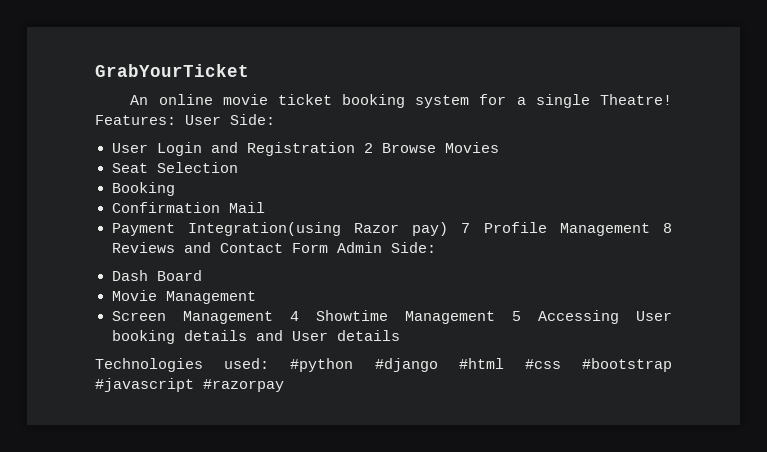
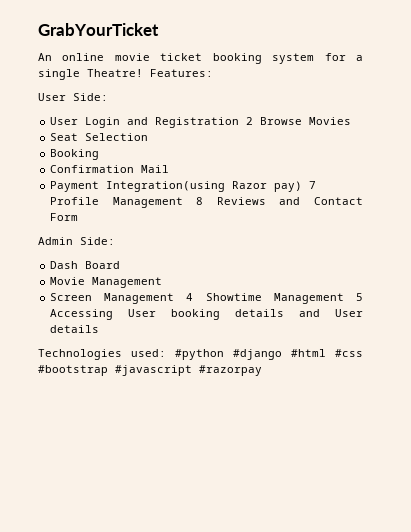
- Features: User Side:
+ Features:
+ User Side:
- Payment Integration(using Razor pay) 7 Profile Management 8 Reviews and Contact Form Admin Side:
+ Payment Integration(using Razor pay) 7 Profile Management 8 Reviews and Contact Form
+ Admin Side:

